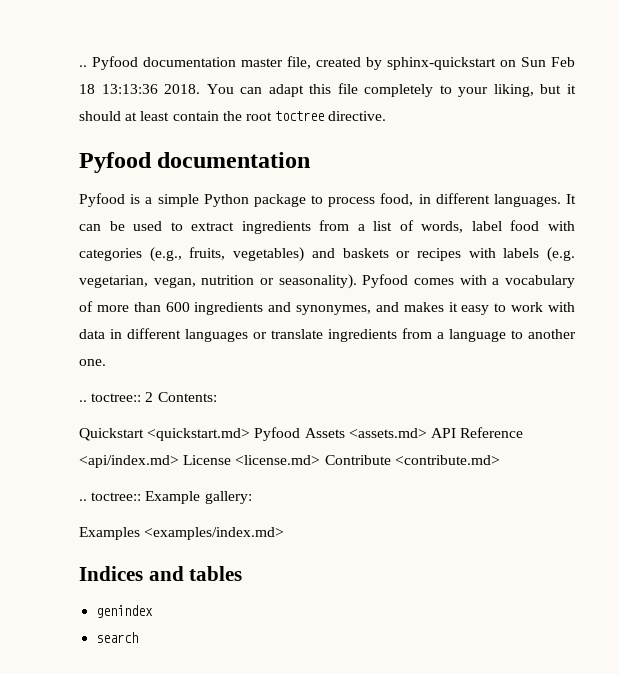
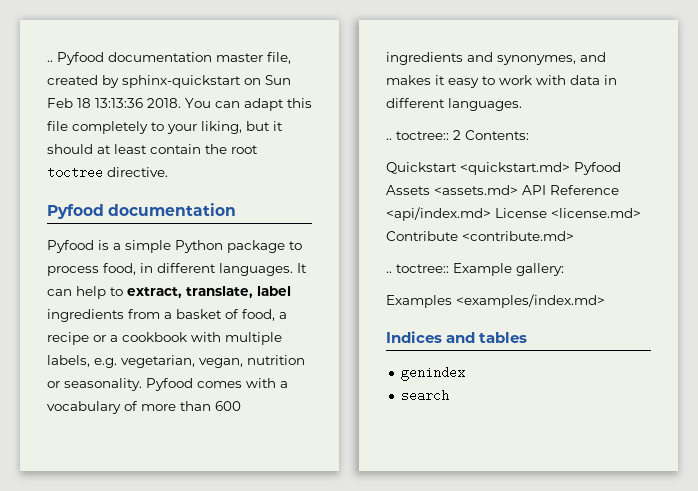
- It can be used to extract ingredients from a list of words, label food with categories (e.g., fruits, vegetables) and baskets or recipes with labels (e.g. vegetarian, vegan, nutrition or seasonality).
+ It can help to extract, translate, label ingredients from a basket of food, a recipe or a cookbook with multiple labels, e.g. vegetarian, vegan, nutrition or seasonality.
- Pyfood comes with a vocabulary of more than 600 ingredients and synonymes, and makes it easy to work with data in different languages or translate ingredients from a language to another one.
+ Pyfood comes with a vocabulary of more than 600 ingredients and synonymes, and makes it easy to work with data in different languages.

